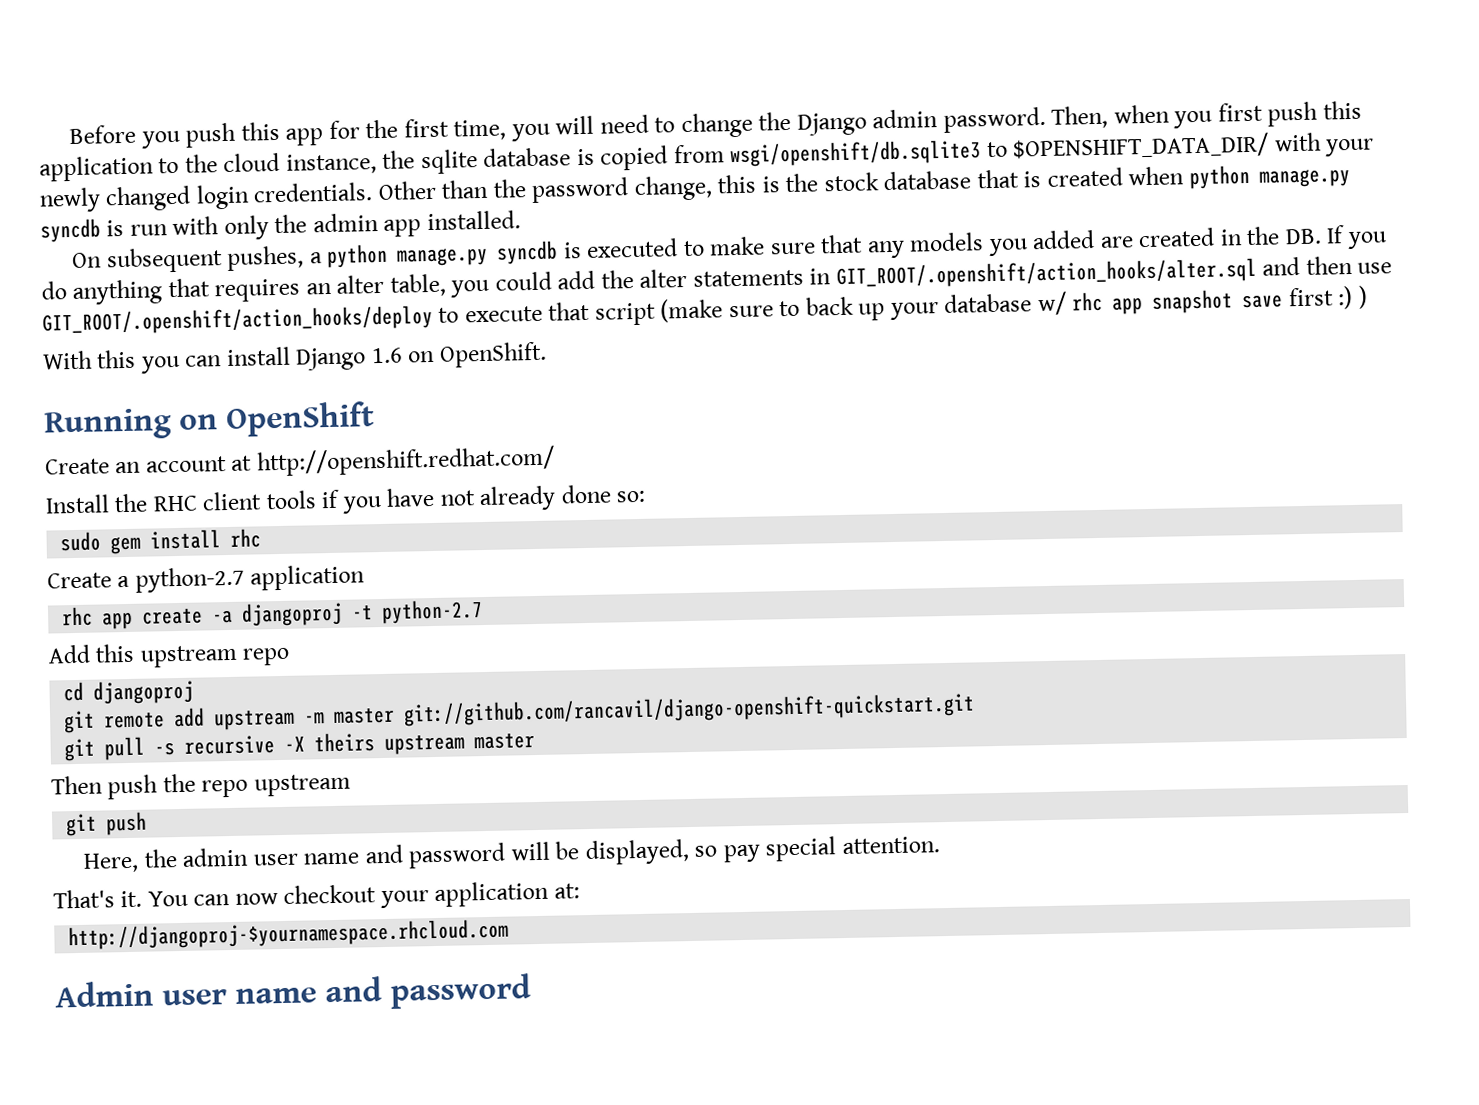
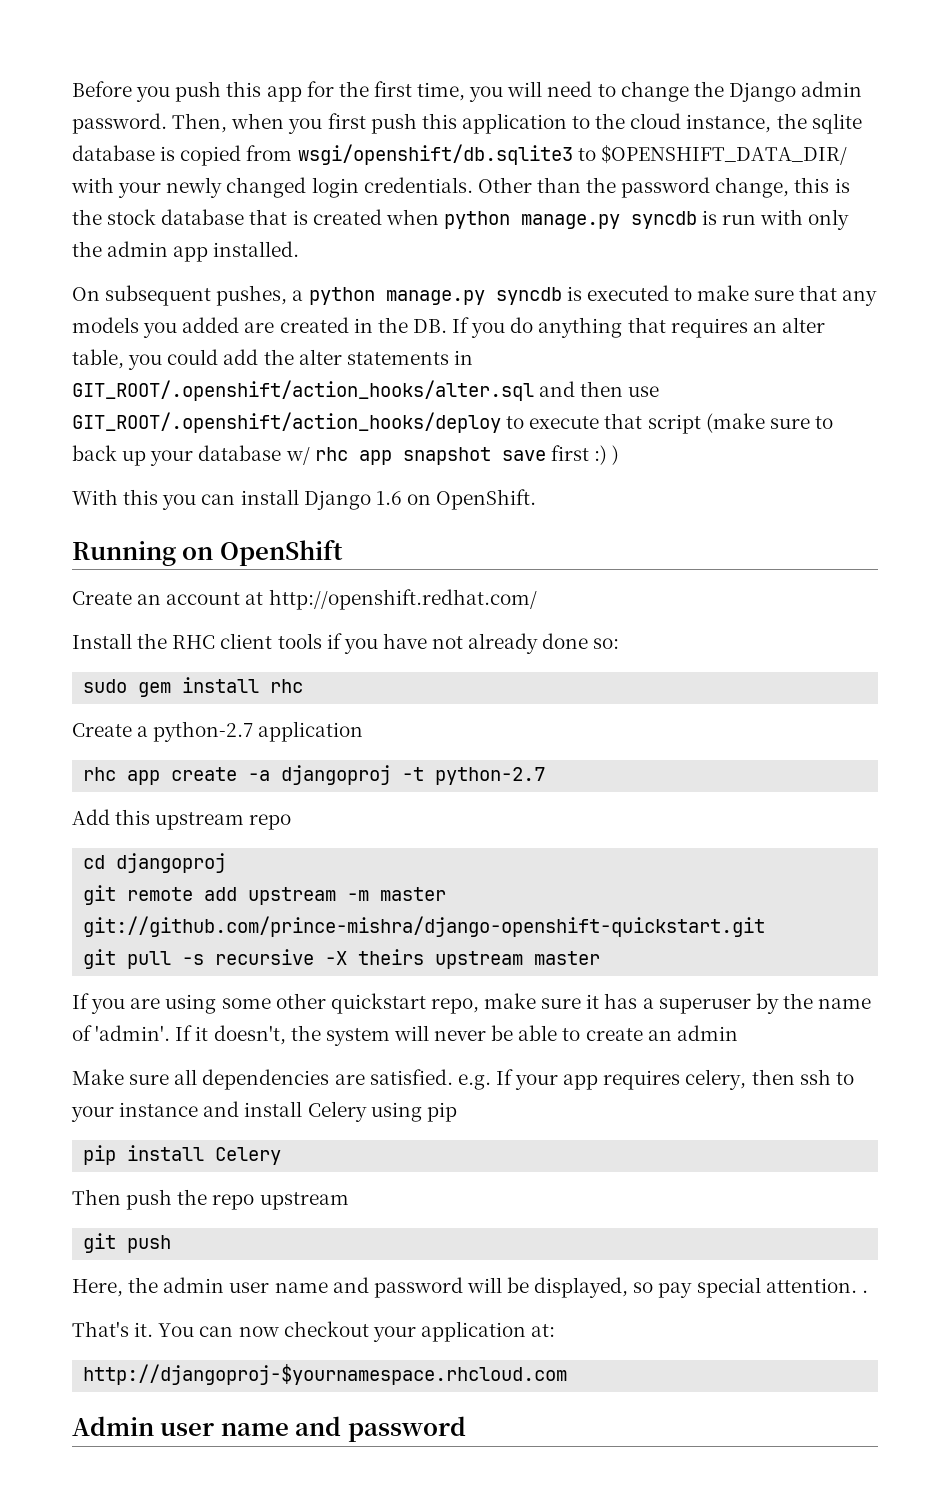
- git remote add upstream -m master git://github.com/rancavil/django-openshift-quickstart.git
+ git remote add upstream -m master git://github.com/prince-mishra/django-openshift-quickstart.git
+ If you are using some other quickstart repo, make sure it has a superuser by the name of 'admin'. If it doesn't, the system will never be able to create an admin
+ Make sure all dependencies are satisfied. e.g. If your app requires celery, then ssh to your instance and install Celery using pip
+ pip install Celery
- Here, the admin user name and password will be displayed, so pay special attention.
+ Here, the admin user name and password will be displayed, so pay special attention. .

